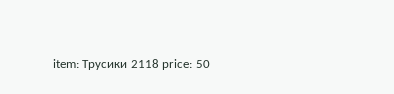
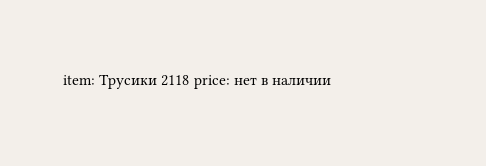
- item: Трусики 2118 price: 50
+ item: Трусики 2118 price: нет в наличии

